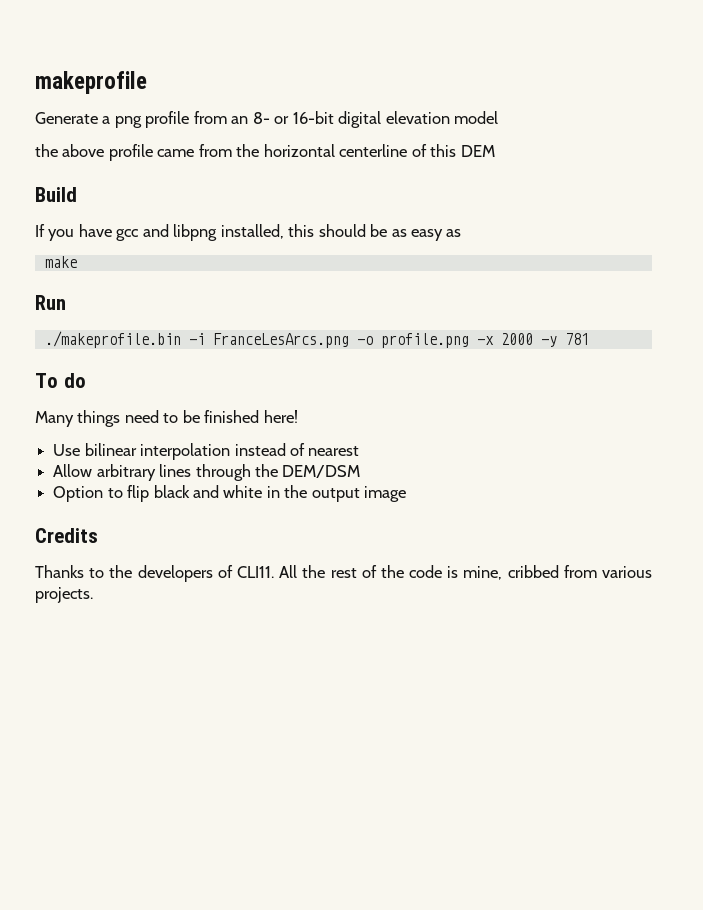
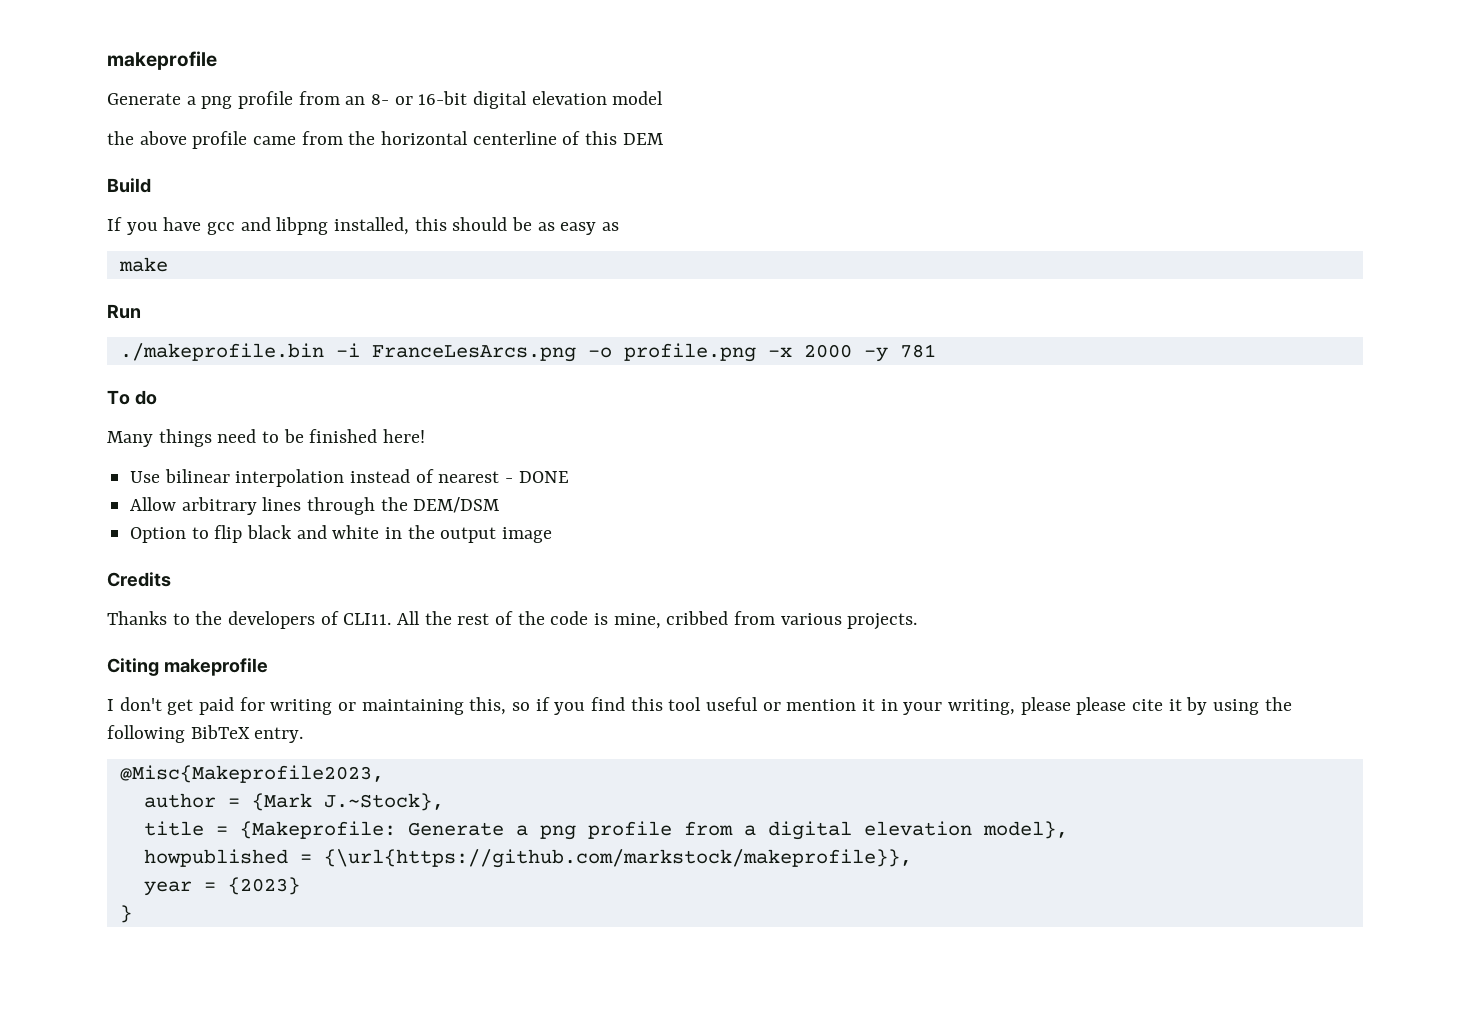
- Use bilinear interpolation instead of nearest
+ Use bilinear interpolation instead of nearest - DONE
+ Citing makeprofile
+ I don't get paid for writing or maintaining this, so if you find this tool useful or mention it in your writing, please please cite it by using the following BibTeX entry.
+ @Misc{Makeprofile2023,
+ author = {Mark J.~Stock},
+ title = {Makeprofile: Generate a png profile from a digital elevation model},
+ howpublished = {\url{https://github.com/markstock/makeprofile}},
+ year = {2023}
+ }

